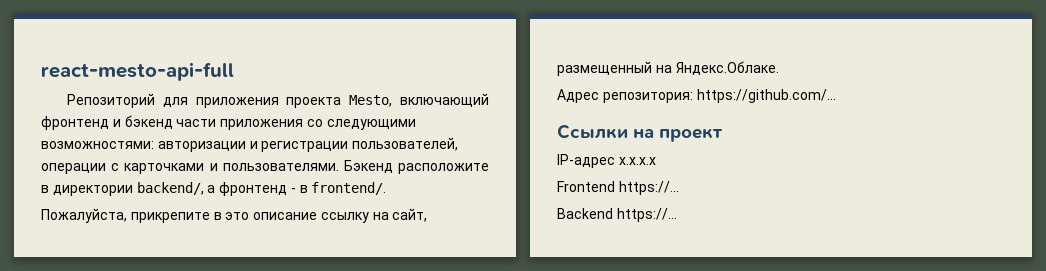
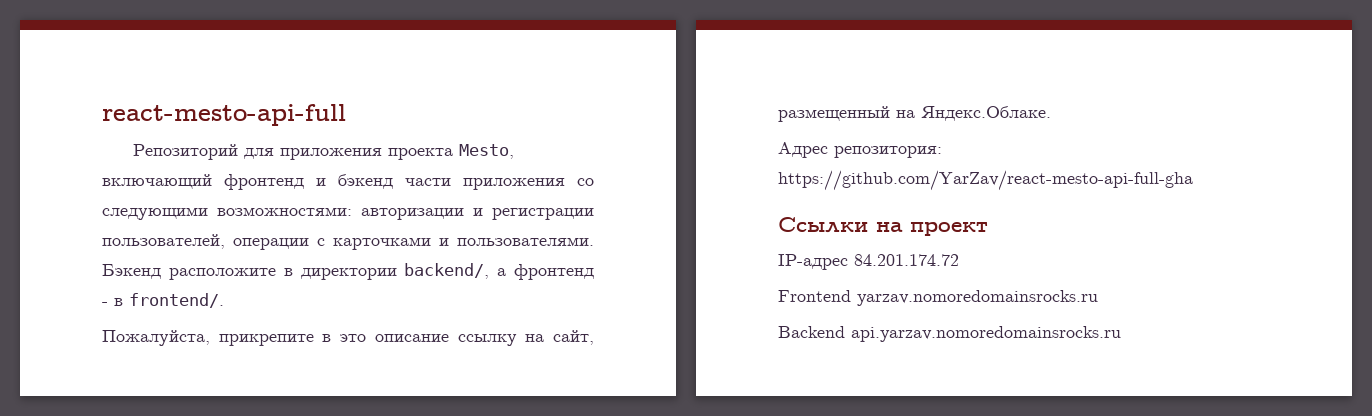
- Адрес репозитория: https://github.com/...
+ Адрес репозитория: https://github.com/YarZav/react-mesto-api-full-gha
- IP-адрес x.x.x.x
+ IP-адрес 84.201.174.72
- Frontend https://...
+ Frontend yarzav.nomoredomainsrocks.ru
- Backend https://...
+ Backend api.yarzav.nomoredomainsrocks.ru

